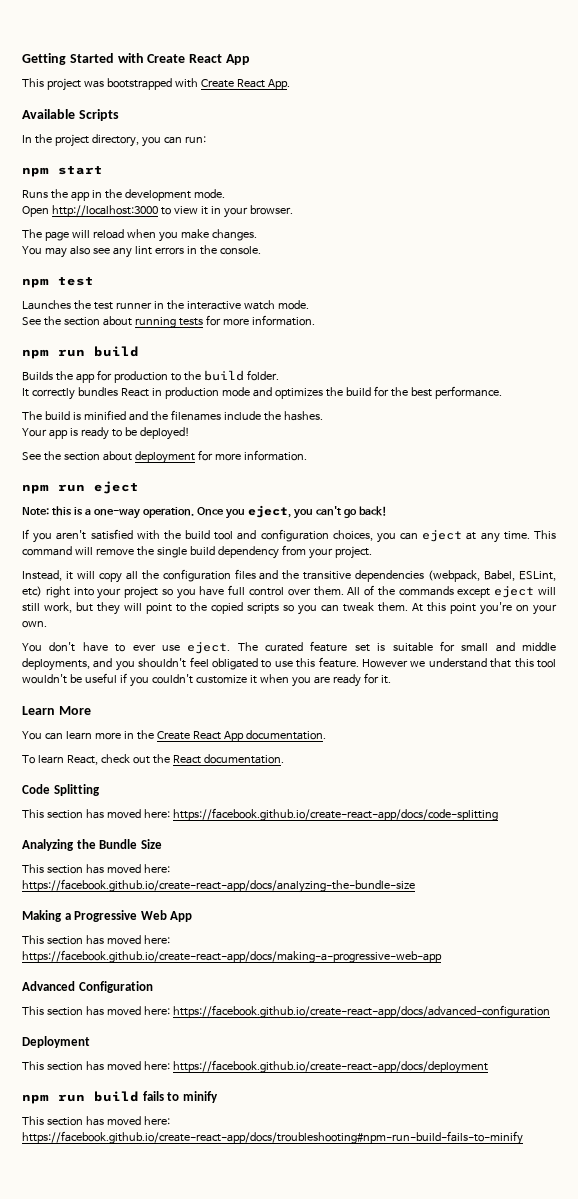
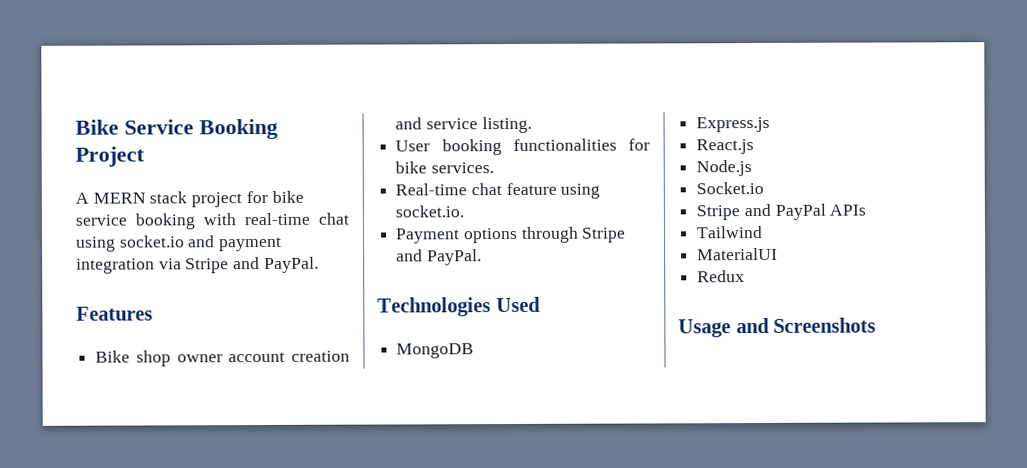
- Getting Started with Create React App
- This project was bootstrapped with Create React App.
- Available Scripts
- In the project directory, you can run:
- npm start
- Runs the app in the development mode.
- Open http://localhost:3000 to view it in your browser.
- The page will reload when you make changes.
- You may also see any lint errors in the console.
- npm test
- Launches the test runner in the interactive watch mode.
- See the section about running tests for more information.
- npm run build
- Builds the app for production to the build folder.
- It correctly bundles React in production mode and optimizes the build for the best performance.
- The build is minified and the filenames include the hashes.
- Your app is ready to be deployed!
- See the section about deployment for more information.
- npm run eject
- Note: this is a one-way operation. Once you eject, you can't go back!
- If you aren't satisfied with the build tool and configuration choices, you can eject at any time. This command will remove the single build dependency from your project.
- Instead, it will copy all the configuration files and the transitive dependencies (webpack, Babel, ESLint, etc) right into your project so you have full control over them. All of the commands except eject will still work, but they will point to the copied scripts so you can tweak them. At this point you're on your own.
- You don't have to ever use eject. The curated feature set is suitable for small and middle deployments, and you shouldn't feel obligated to use this feature. However we understand that this tool wouldn't be useful if you couldn't customize it when you are ready for it.
- Learn More
- You can learn more in the Create React App documentation.
- To learn React, check out the React documentation.
- Code Splitting
- This section has moved here: https://facebook.github.io/create-react-app/docs/code-splitting
- Analyzing the Bundle Size
- This section has moved here: https://facebook.github.io/create-react-app/docs/analyzing-the-bundle-size
- Making a Progressive Web App
- This section has moved here: https://facebook.github.io/create-react-app/docs/making-a-progressive-web-app
- Advanced Configuration
- This section has moved here: https://facebook.github.io/create-react-app/docs/advanced-configuration
- Deployment
- This section has moved here: https://facebook.github.io/create-react-app/docs/deployment
- npm run build fails to minify
- This section has moved here: https://facebook.github.io/create-react-app/docs/troubleshooting#npm-run-build-fails-to-minify
+ Bike Service Booking Project
+ A MERN stack project for bike service booking with real-time chat using socket.io and payment integration via Stripe and PayPal.
+ Features
+ Bike shop owner account creation and service listing.
+ User booking functionalities for bike services.
+ Real-time chat feature using socket.io.
+ Payment options through Stripe and PayPal.
+ Technologies Used
+ MongoDB
+ Express.js
+ React.js
+ Node.js
+ Socket.io
+ Stripe and PayPal APIs
+ Tailwind
+ MaterialUI
+ Redux
+ Usage and Screenshots

